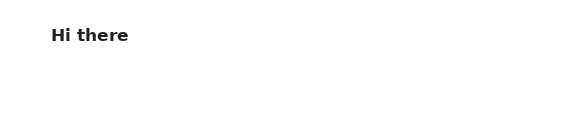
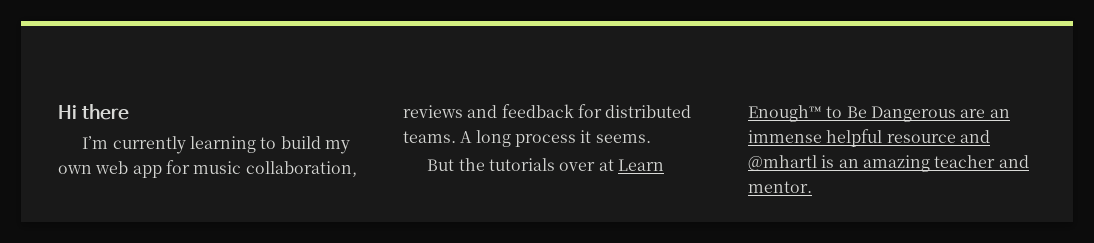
+ I’m currently learning to build my own web app for music collaboration, reviews and feedback for distributed teams. A long process it seems.
+ But the tutorials over at Learn Enough™ to Be Dangerous are an immense helpful resource and @mhartl is an amazing teacher and mentor.

